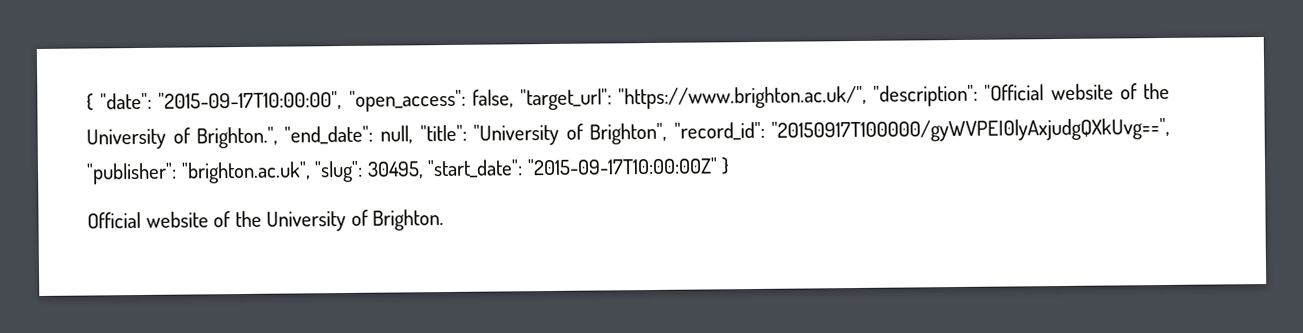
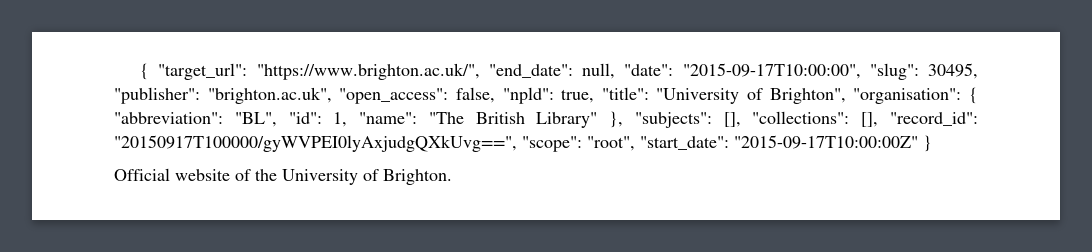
- { "date": "2015-09-17T10:00:00", "open_access": false, "target_url": "https://www.brighton.ac.uk/", "description": "Official website of the University of Brighton.", "end_date": null, "title": "University of Brighton", "record_id": "20150917T100000/gyWVPEI0lyAxjudgQXkUvg==", "publisher": "brighton.ac.uk", "slug": 30495, "start_date": "2015-09-17T10:00:00Z" }
+ { "target_url": "https://www.brighton.ac.uk/", "end_date": null, "date": "2015-09-17T10:00:00", "slug": 30495, "publisher": "brighton.ac.uk", "open_access": false, "npld": true, "title": "University of Brighton", "organisation": { "abbreviation": "BL", "id": 1, "name": "The British Library" }, "subjects": [], "collections": [], "record_id": "20150917T100000/gyWVPEI0lyAxjudgQXkUvg==", "scope": "root", "start_date": "2015-09-17T10:00:00Z" }

